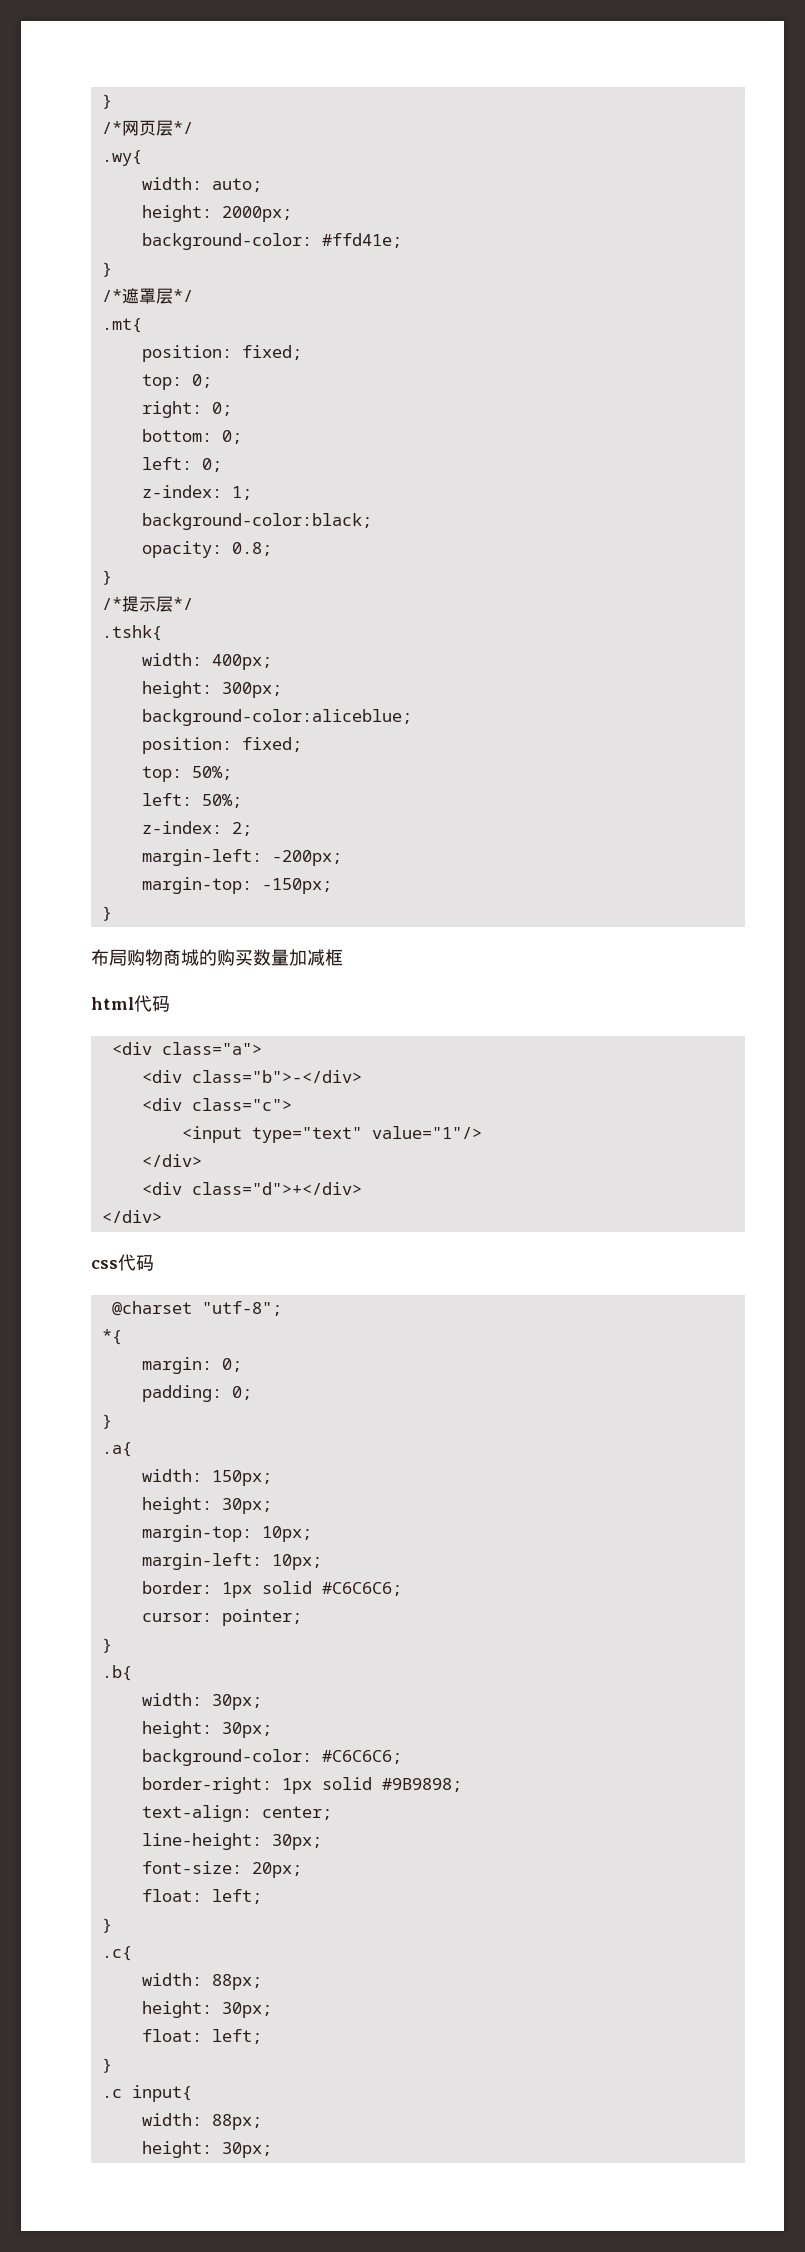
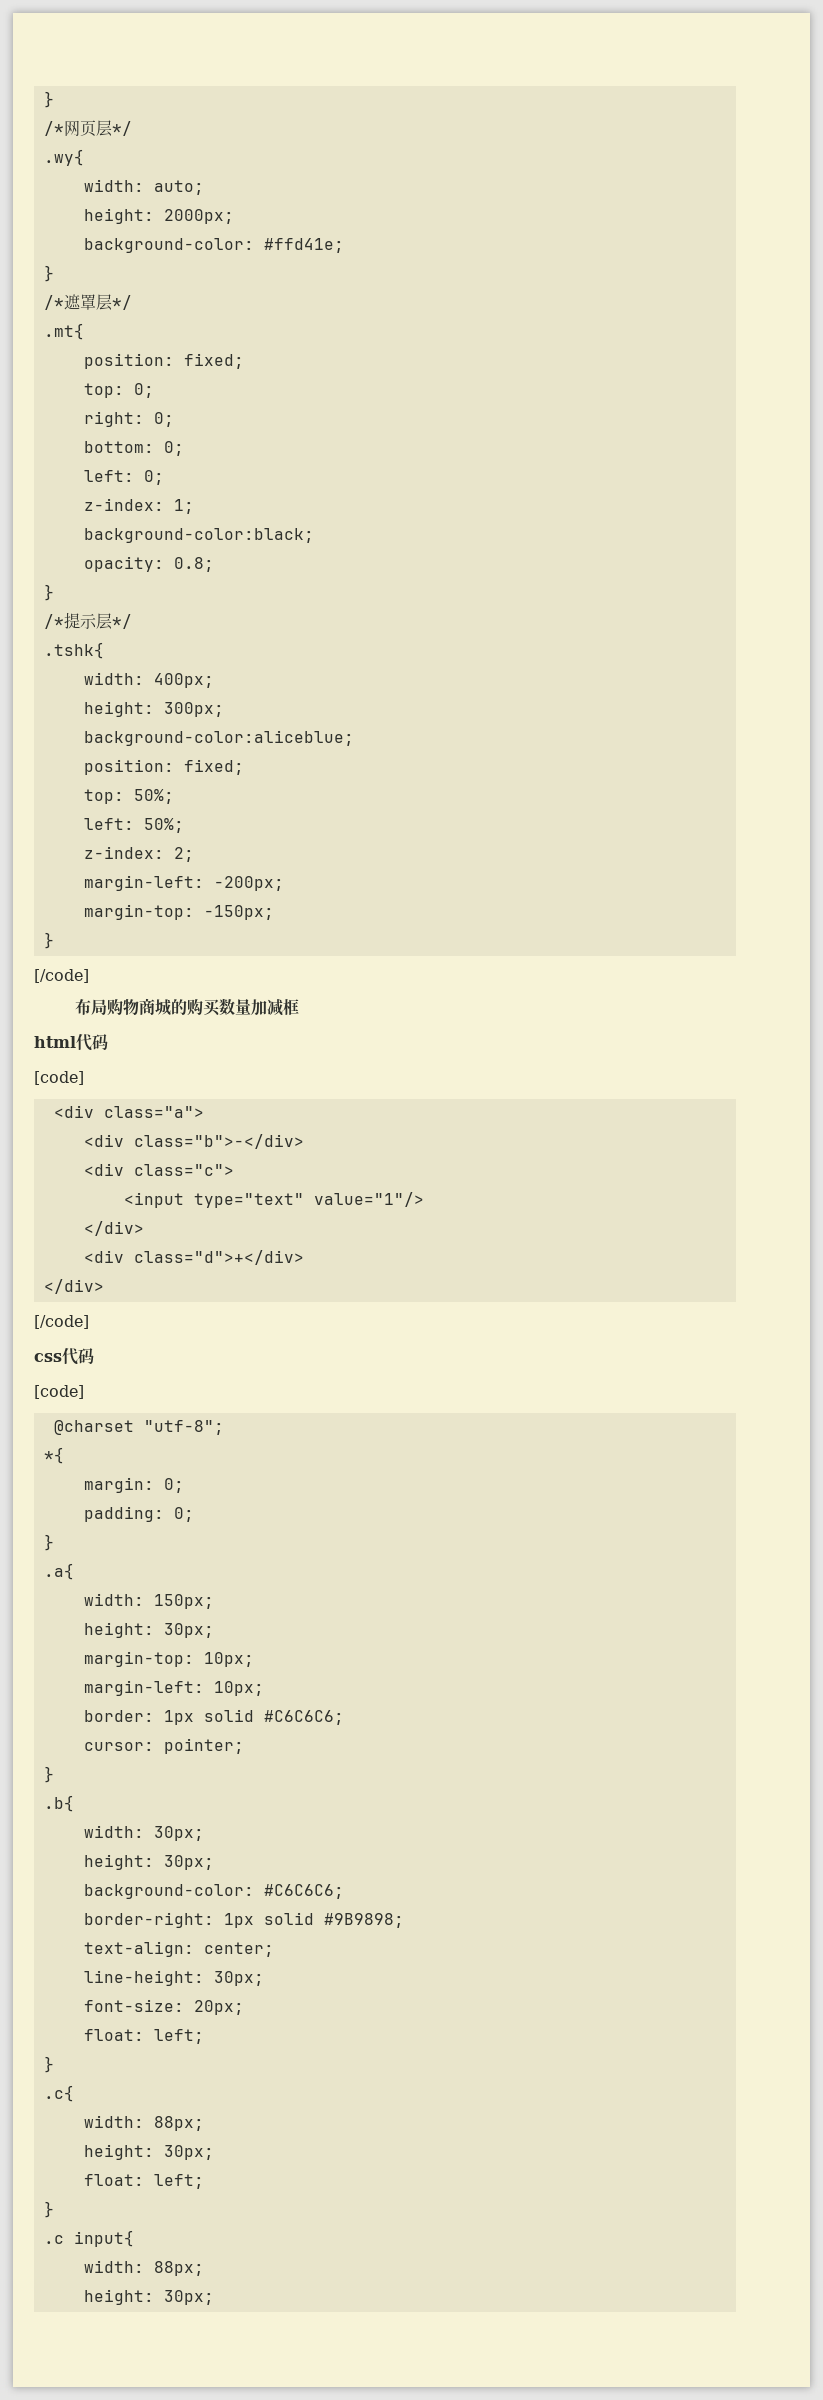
  margin-top: -150px;
  }
+ [/code]
  html代码
+ [code]
  <div class="d">+</div>
  </div>
+ [/code]
  css代码
+ [code]

